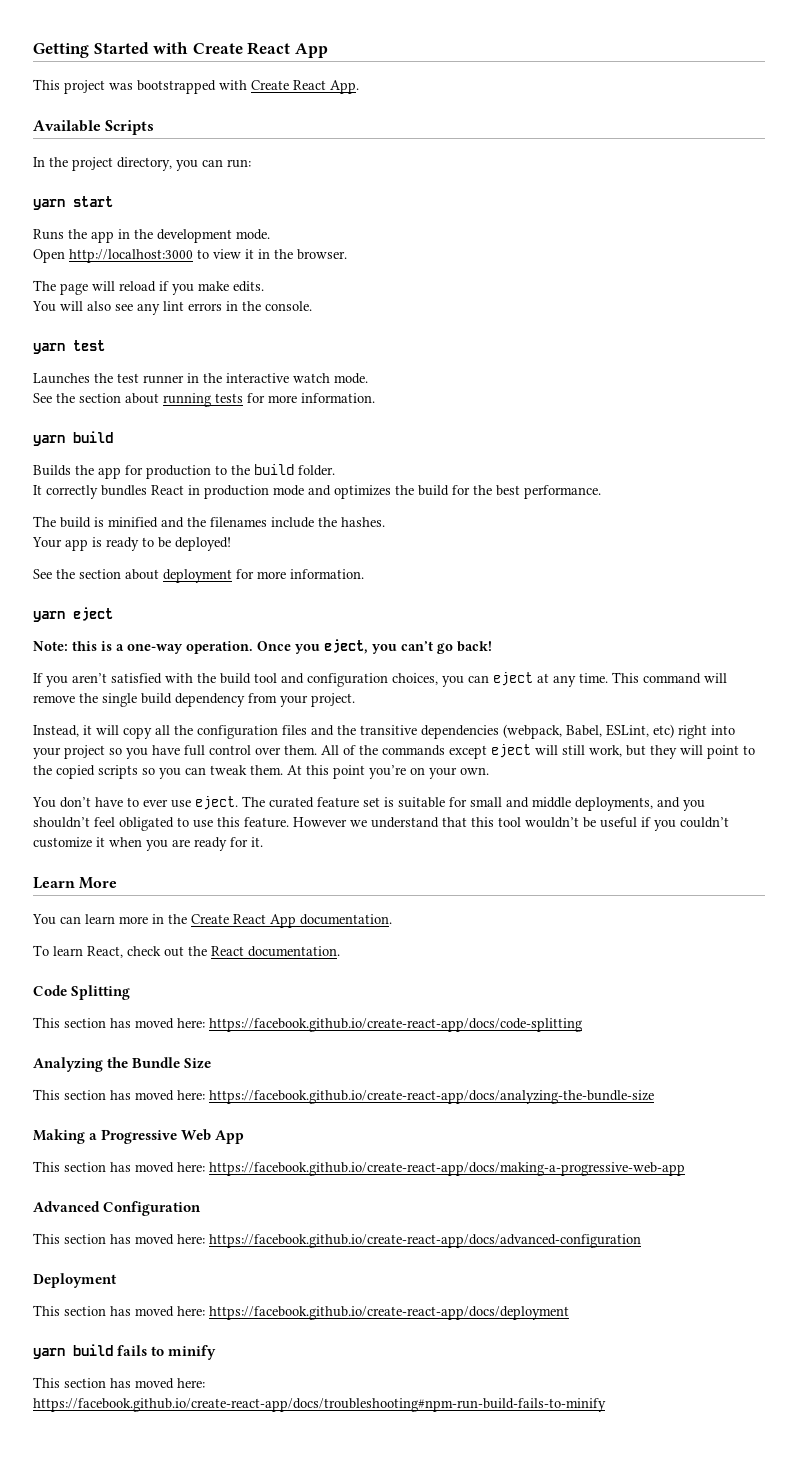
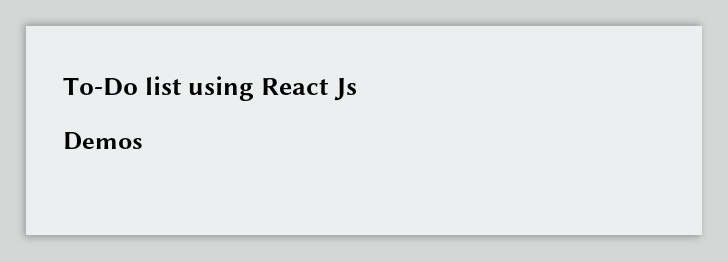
- Getting Started with Create React App
- This project was bootstrapped with Create React App.
- Available Scripts
- In the project directory, you can run:
- yarn start
- Runs the app in the development mode.
- Open http://localhost:3000 to view it in the browser.
- The page will reload if you make edits.
- You will also see any lint errors in the console.
- yarn test
- Launches the test runner in the interactive watch mode.
- See the section about running tests for more information.
- yarn build
- Builds the app for production to the build folder.
- It correctly bundles React in production mode and optimizes the build for the best performance.
- The build is minified and the filenames include the hashes.
- Your app is ready to be deployed!
- See the section about deployment for more information.
- yarn eject
- Note: this is a one-way operation. Once you eject, you can’t go back!
- If you aren’t satisfied with the build tool and configuration choices, you can eject at any time. This command will remove the single build dependency from your project.
- Instead, it will copy all the configuration files and the transitive dependencies (webpack, Babel, ESLint, etc) right into your project so you have full control over them. All of the commands except eject will still work, but they will point to the copied scripts so you can tweak them. At this point you’re on your own.
- You don’t have to ever use eject. The curated feature set is suitable for small and middle deployments, and you shouldn’t feel obligated to use this feature. However we understand that this tool wouldn’t be useful if you couldn’t customize it when you are ready for it.
- Learn More
- You can learn more in the Create React App documentation.
- To learn React, check out the React documentation.
- Code Splitting
- This section has moved here: https://facebook.github.io/create-react-app/docs/code-splitting
- Analyzing the Bundle Size
- This section has moved here: https://facebook.github.io/create-react-app/docs/analyzing-the-bundle-size
- Making a Progressive Web App
- This section has moved here: https://facebook.github.io/create-react-app/docs/making-a-progressive-web-app
- Advanced Configuration
- This section has moved here: https://facebook.github.io/create-react-app/docs/advanced-configuration
- Deployment
- This section has moved here: https://facebook.github.io/create-react-app/docs/deployment
- yarn build fails to minify
- This section has moved here: https://facebook.github.io/create-react-app/docs/troubleshooting#npm-run-build-fails-to-minify
+ To-Do list using React Js
+ Demos

